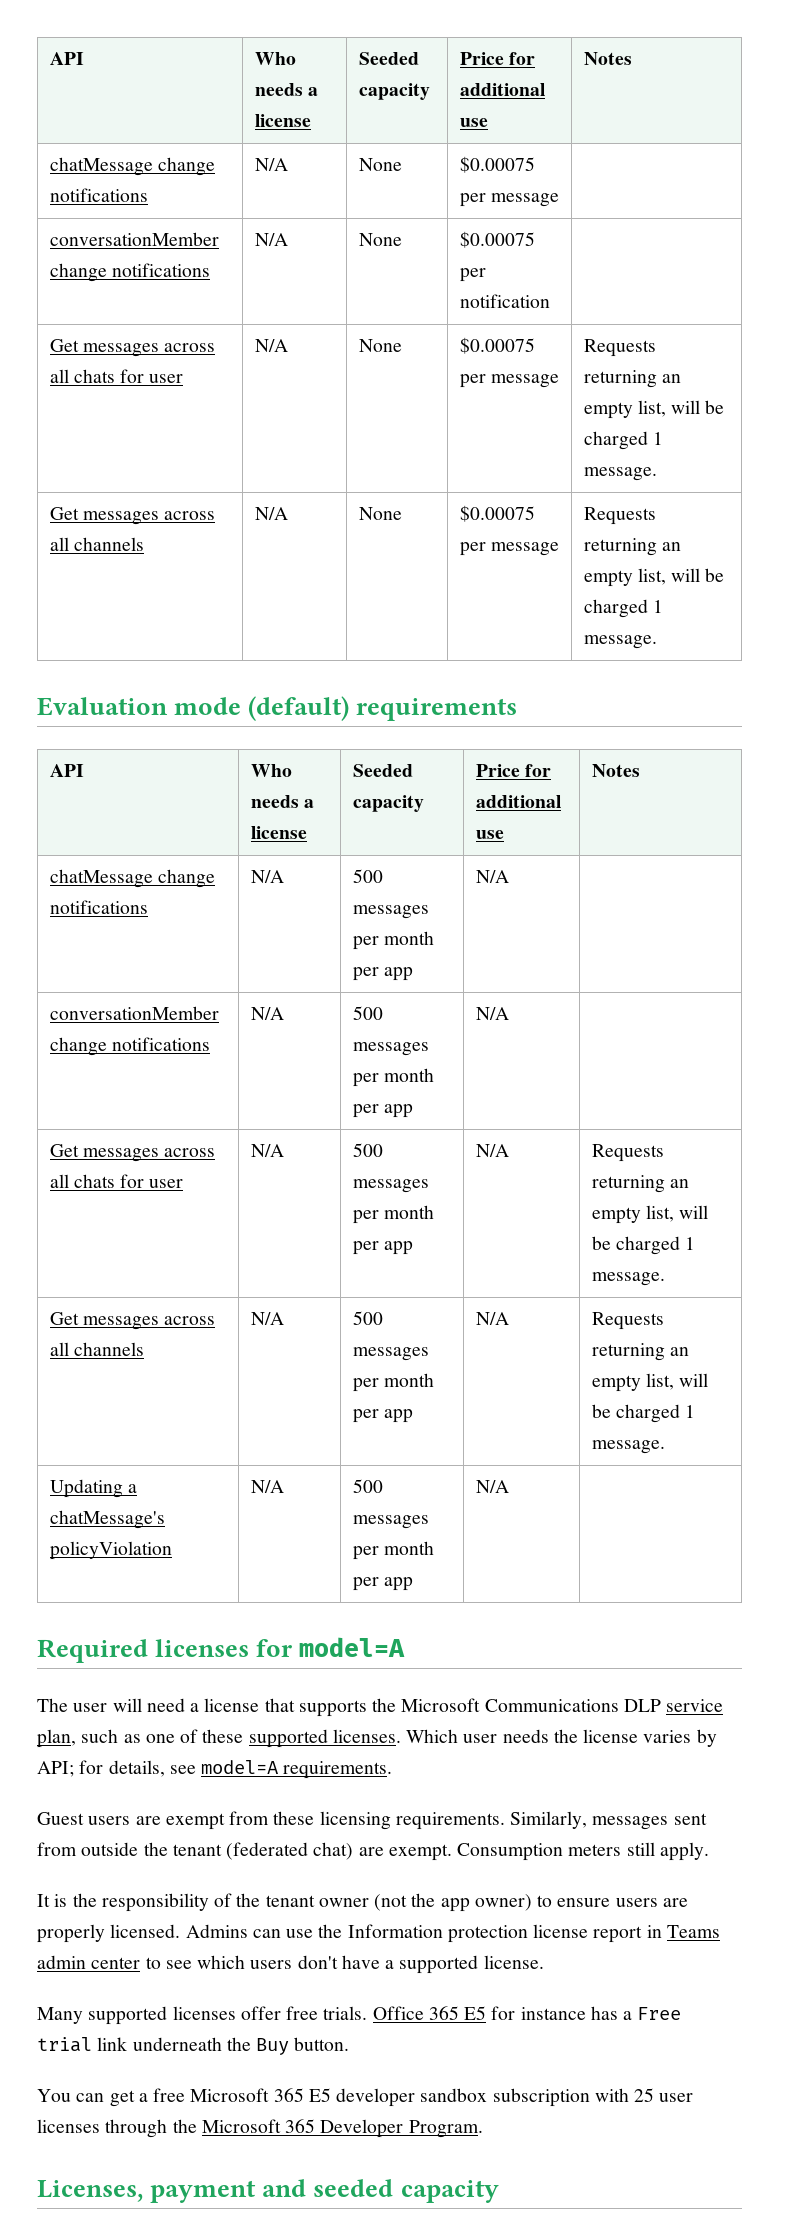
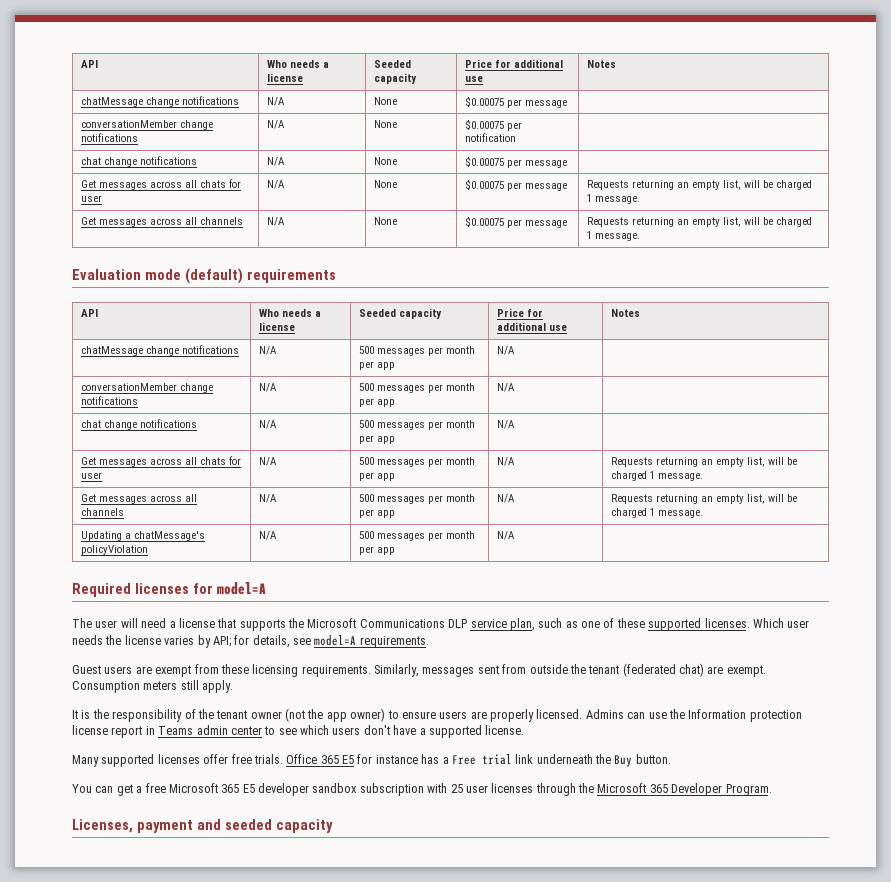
+ chat change notifications | N/A | None | $0.00075 per message |
+ chat change notifications | N/A | 500 messages per month per app | N/A |

